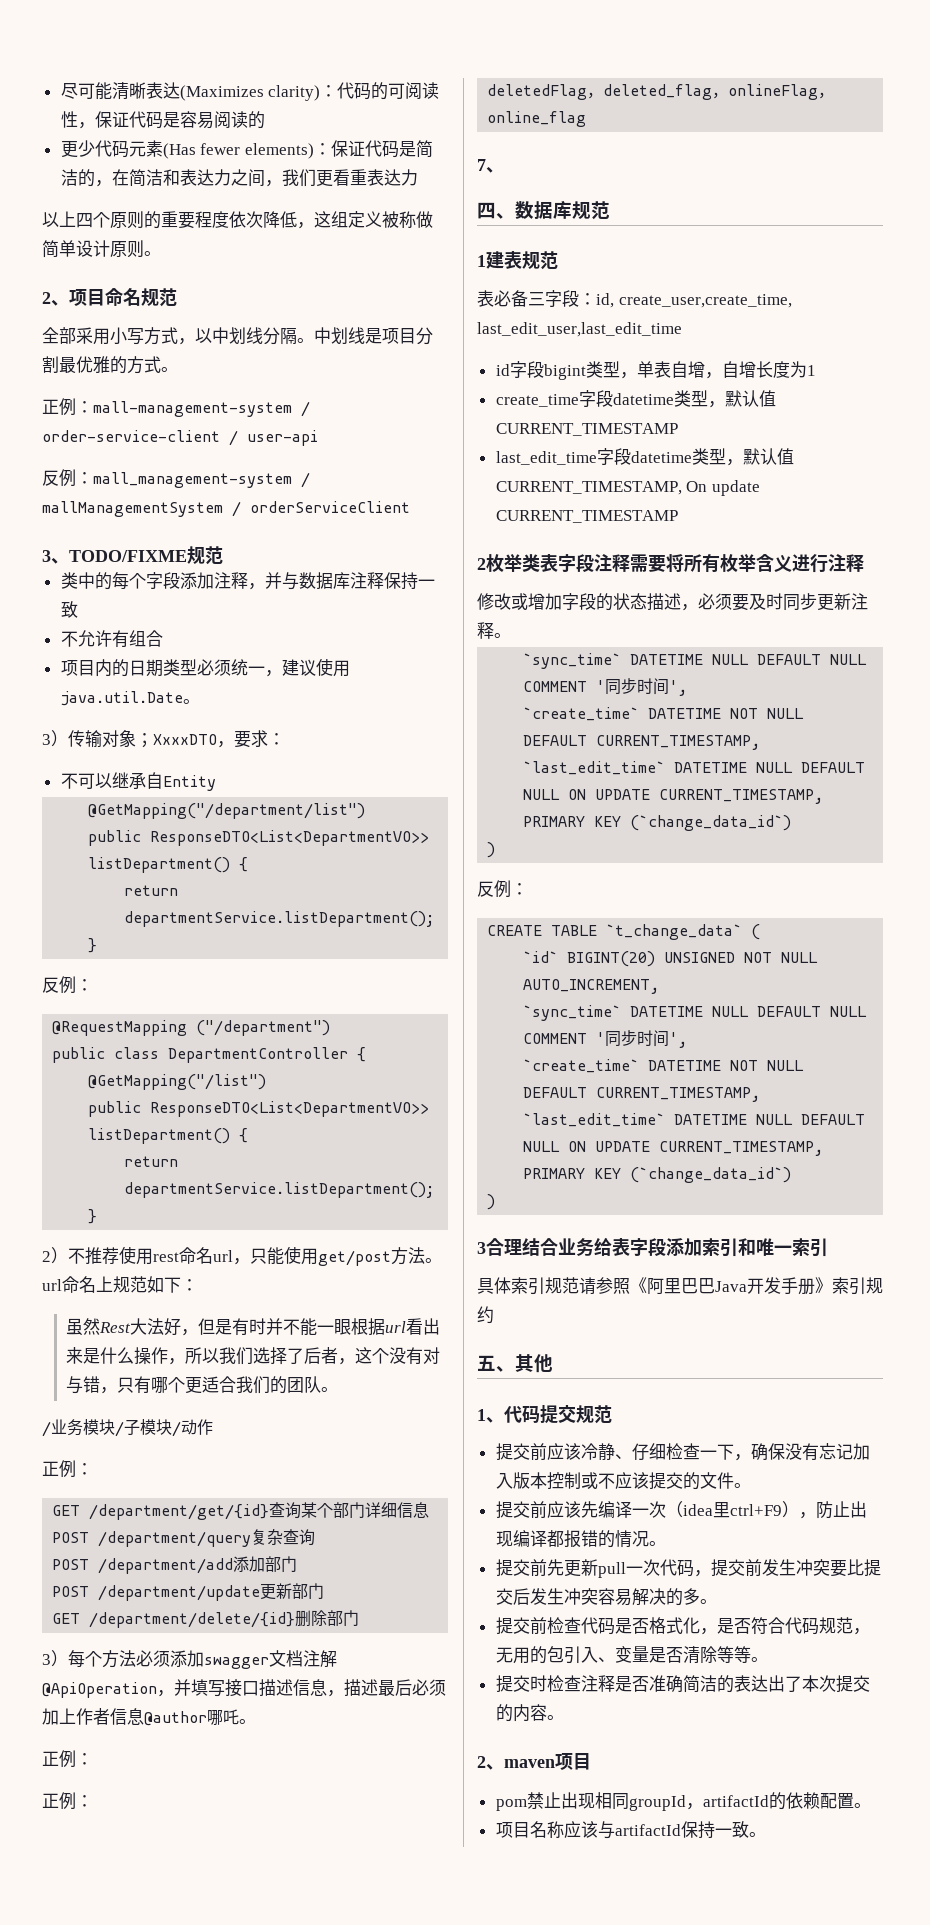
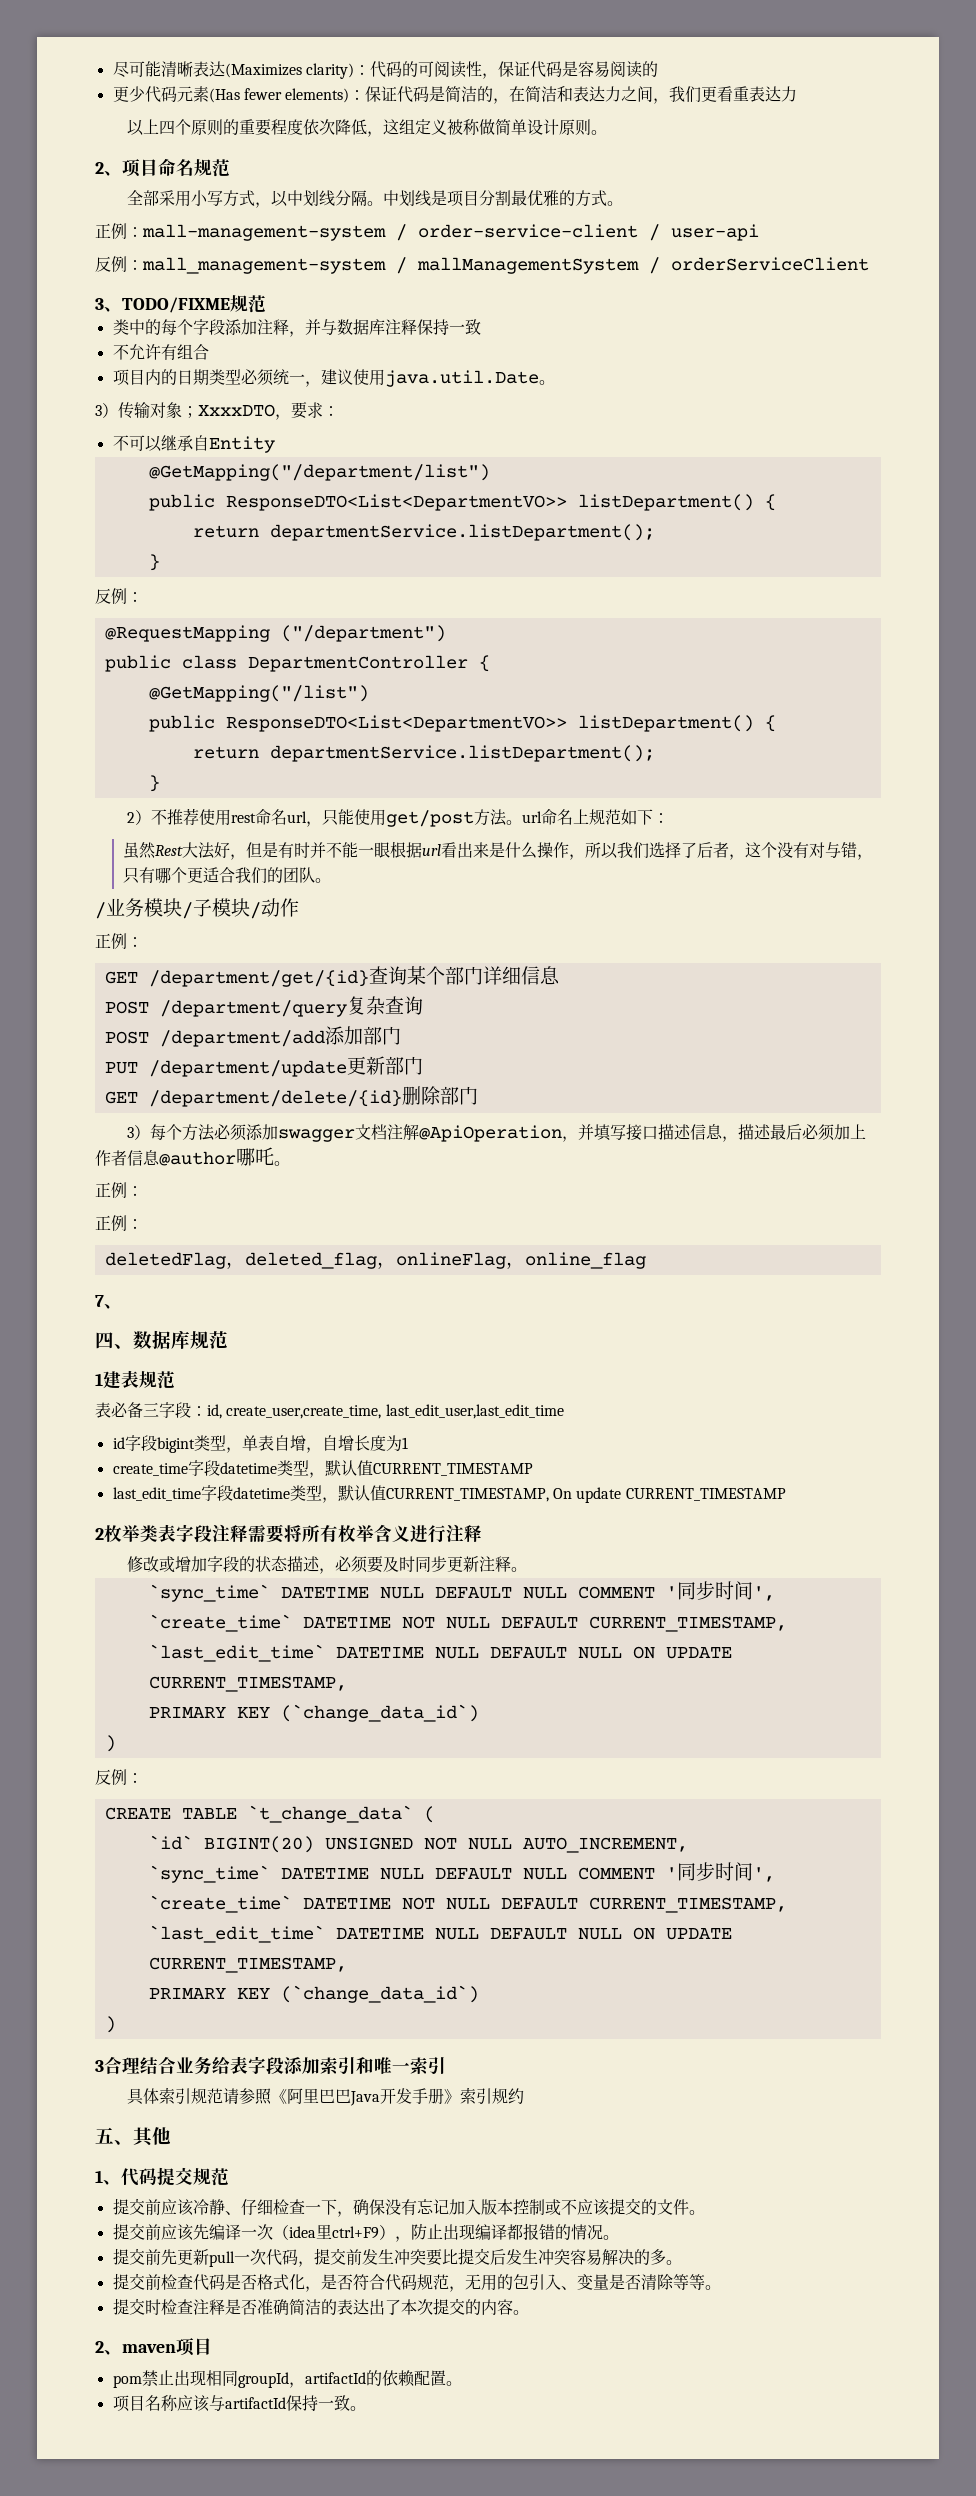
- POST /department/update更新部门
+ PUT /department/update更新部门

